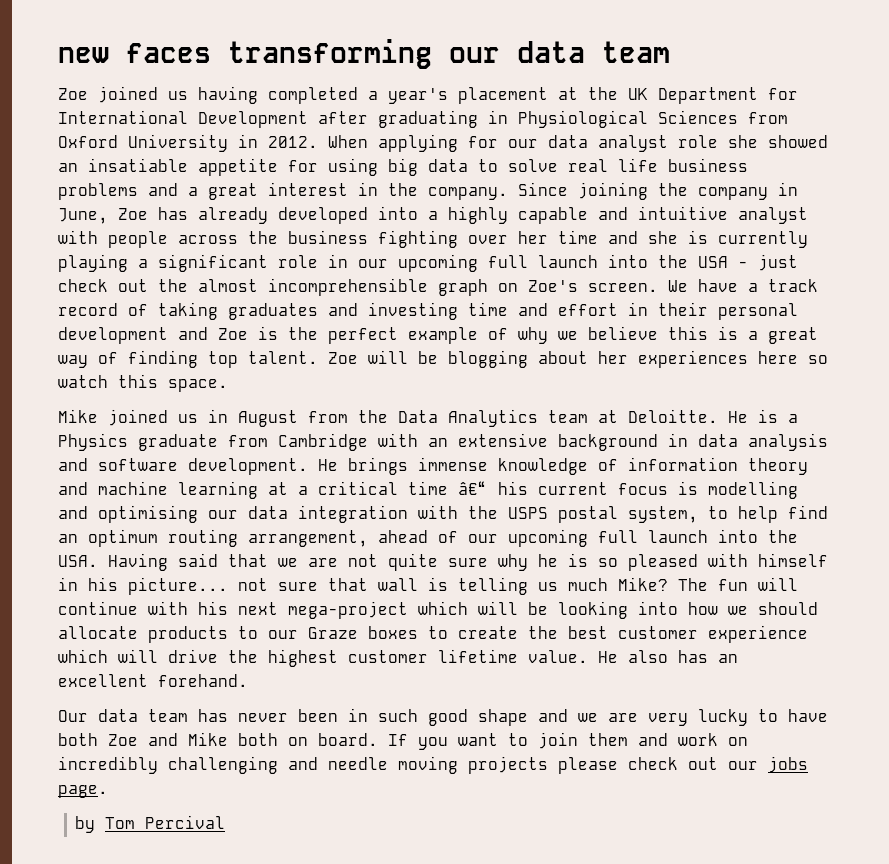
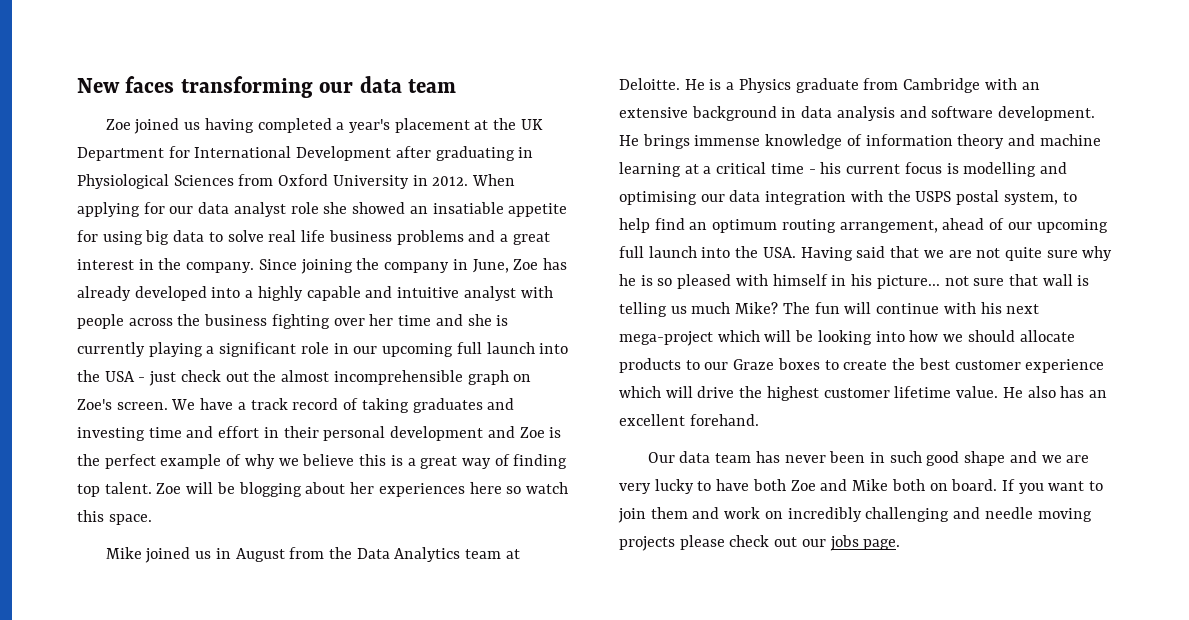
- new faces transforming our data team
+ New faces transforming our data team
- He brings immense knowledge of information theory and machine learning at a critical time â€“ his current focus is modelling and optimising our data integration with the USPS postal system, to help find an optimum routing arrangement, ahead of our upcoming full launch into the USA. Having said that we are not quite sure why he is so pleased with himself in his picture... not sure that wall is telling us much Mike?
+ He brings immense knowledge of information theory and machine learning at a critical time - his current focus is modelling and optimising our data integration with the USPS postal system, to help find an optimum routing arrangement, ahead of our upcoming full launch into the USA. Having said that we are not quite sure why he is so pleased with himself in his picture... not sure that wall is telling us much Mike?
- by Tom Percival

